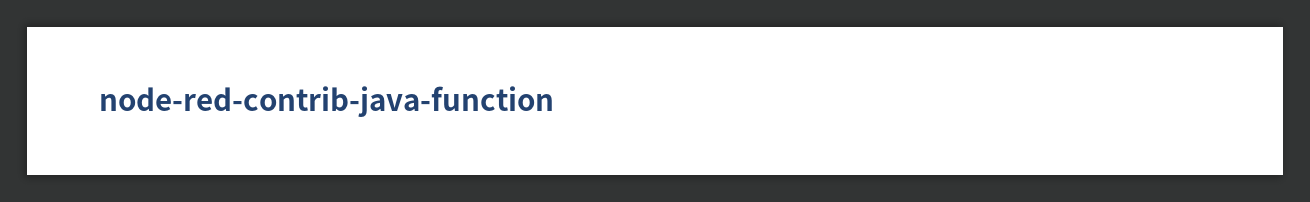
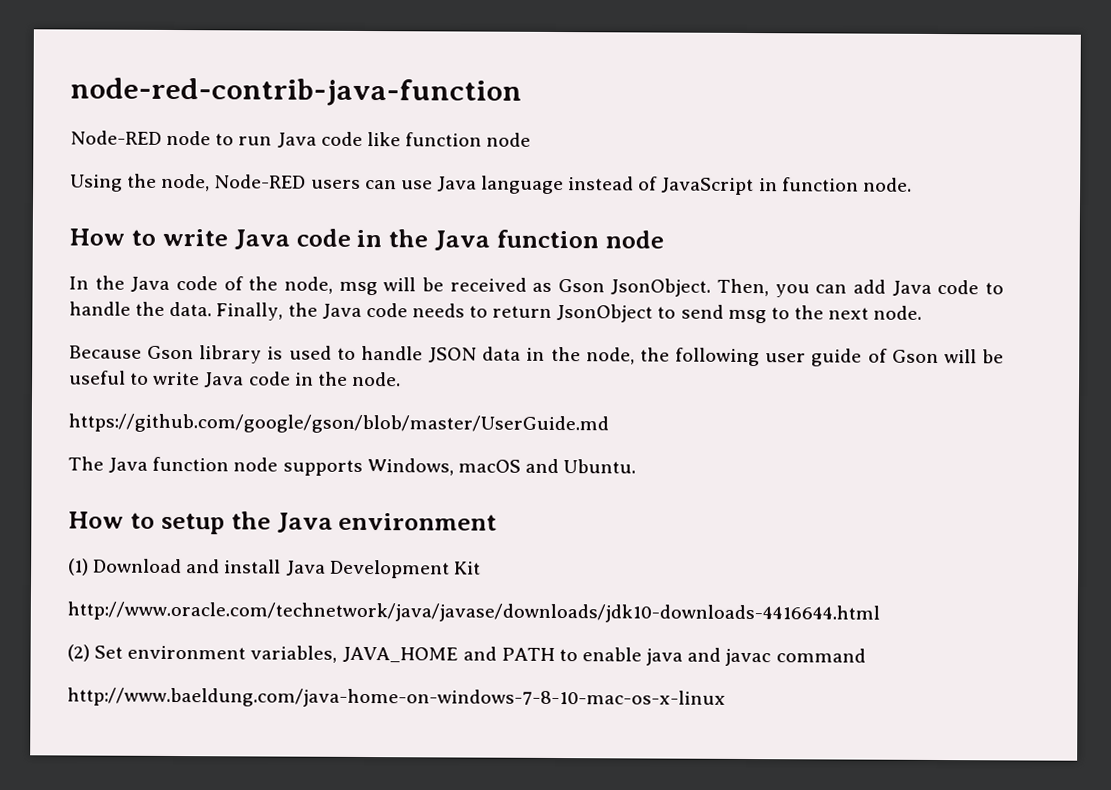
+ Node-RED node to run Java code like function node
+ Using the node, Node-RED users can use Java language instead of JavaScript in function node.
+ How to write Java code in the Java function node
+ In the Java code of the node, msg will be received as Gson JsonObject. Then, you can add Java code to handle the data. Finally, the Java code needs to return JsonObject to send msg to the next node.
+ Because Gson library is used to handle JSON data in the node, the following user guide of Gson will be useful to write Java code in the node.
+ https://github.com/google/gson/blob/master/UserGuide.md
+ The Java function node supports Windows, macOS and Ubuntu.
+ How to setup the Java environment
+ (1) Download and install Java Development Kit
+ http://www.oracle.com/technetwork/java/javase/downloads/jdk10-downloads-4416644.html
+ (2) Set environment variables, JAVA_HOME and PATH to enable java and javac command
+ http://www.baeldung.com/java-home-on-windows-7-8-10-mac-os-x-linux

